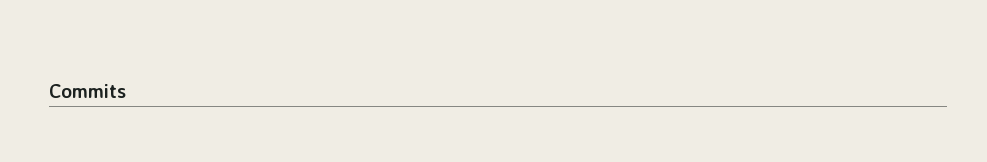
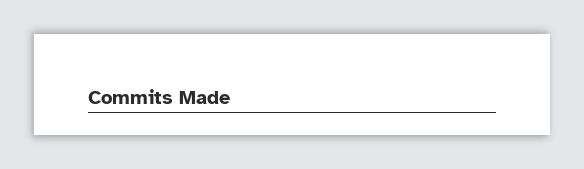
- Commits
+ Commits Made

